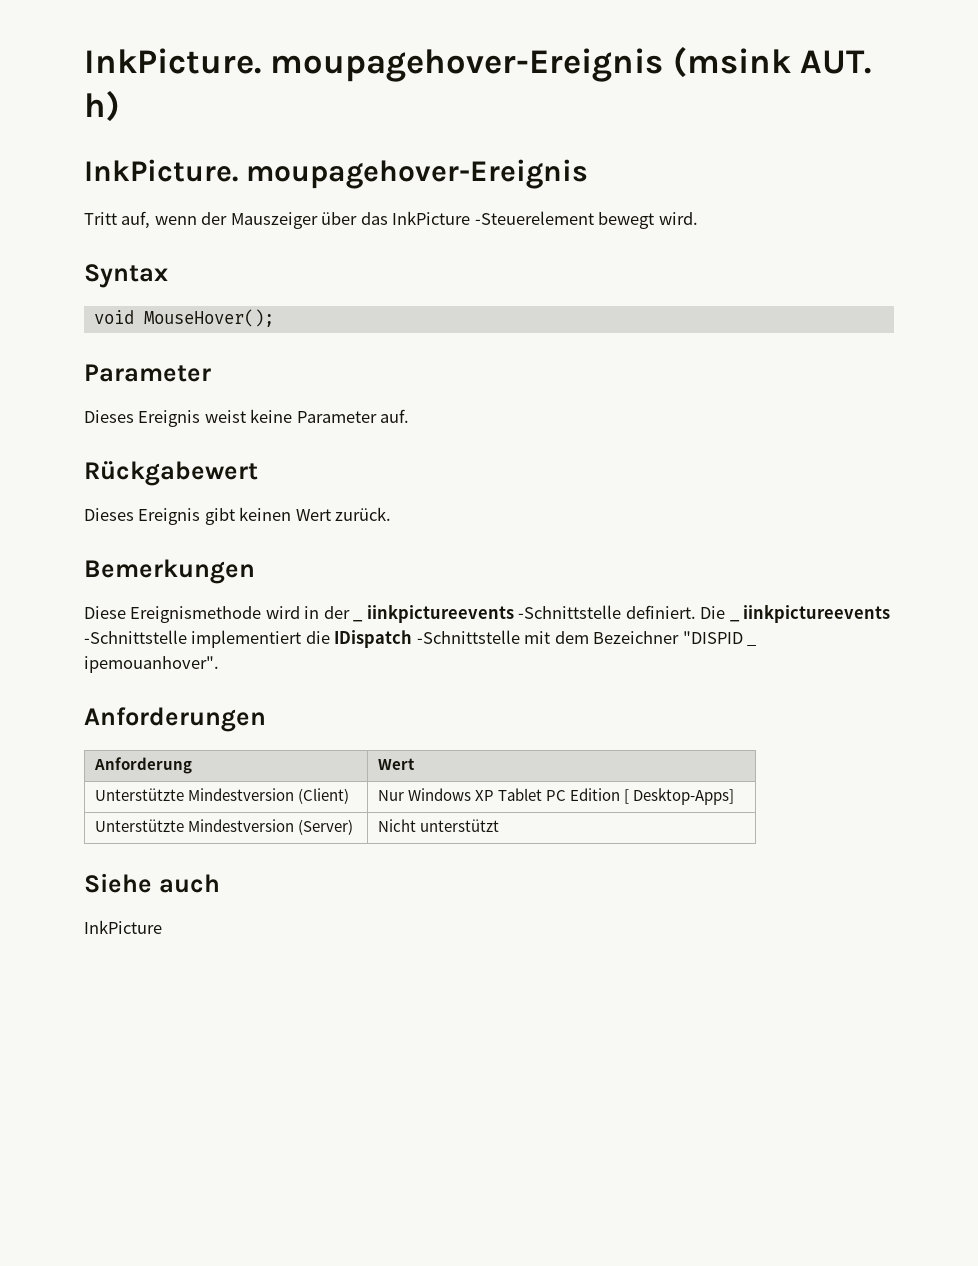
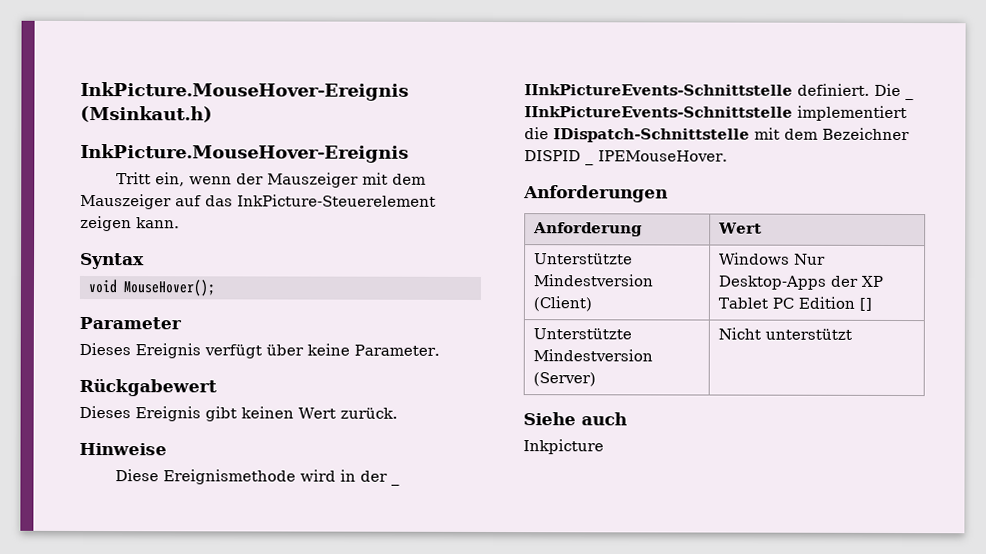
- InkPicture. moupagehover-Ereignis (msink AUT. h)
- InkPicture. moupagehover-Ereignis
+ InkPicture.MouseHover-Ereignis (Msinkaut.h)
+ InkPicture.MouseHover-Ereignis
- Tritt auf, wenn der Mauszeiger über das InkPicture -Steuerelement bewegt wird.
+ Tritt ein, wenn der Mauszeiger mit dem Mauszeiger auf das InkPicture-Steuerelement zeigen kann.
- Dieses Ereignis weist keine Parameter auf.
+ Dieses Ereignis verfügt über keine Parameter.
- Bemerkungen
+ Hinweise
- Diese Ereignismethode wird in der _ iinkpictureevents -Schnittstelle definiert.
+ Diese Ereignismethode wird in der _ IInkPictureEvents-Schnittstelle definiert.
- Die _ iinkpictureevents -Schnittstelle implementiert die IDispatch -Schnittstelle mit dem Bezeichner "DISPID _ ipemouanhover".
+ Die _ IInkPictureEvents-Schnittstelle implementiert die IDispatch-Schnittstelle mit dem Bezeichner DISPID _ IPEMouseHover.
- Unterstützte Mindestversion (Client) | Nur Windows XP Tablet PC Edition [ Desktop-Apps]
+ Unterstützte Mindestversion (Client) | Windows Nur Desktop-Apps der XP Tablet PC Edition []
  Siehe auch
- InkPicture
+ Inkpicture

